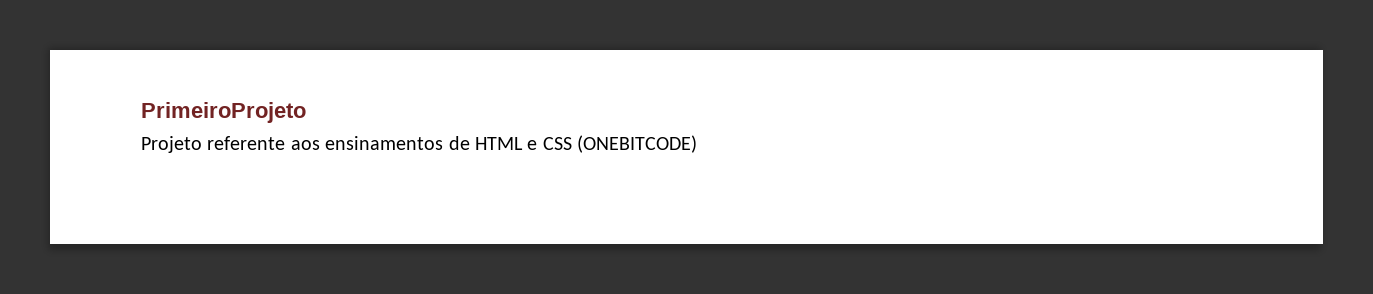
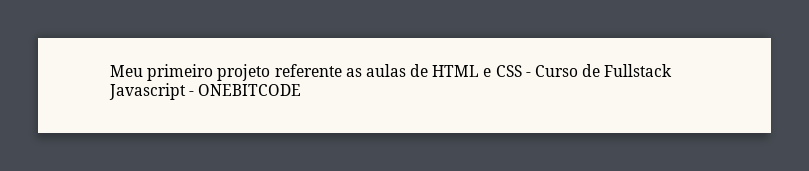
- PrimeiroProjeto
- Projeto referente aos ensinamentos de HTML e CSS (ONEBITCODE)
+ Meu primeiro projeto referente as aulas de HTML e CSS - Curso de Fullstack Javascript - ONEBITCODE

